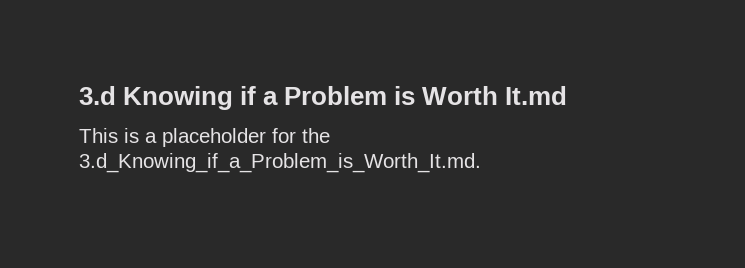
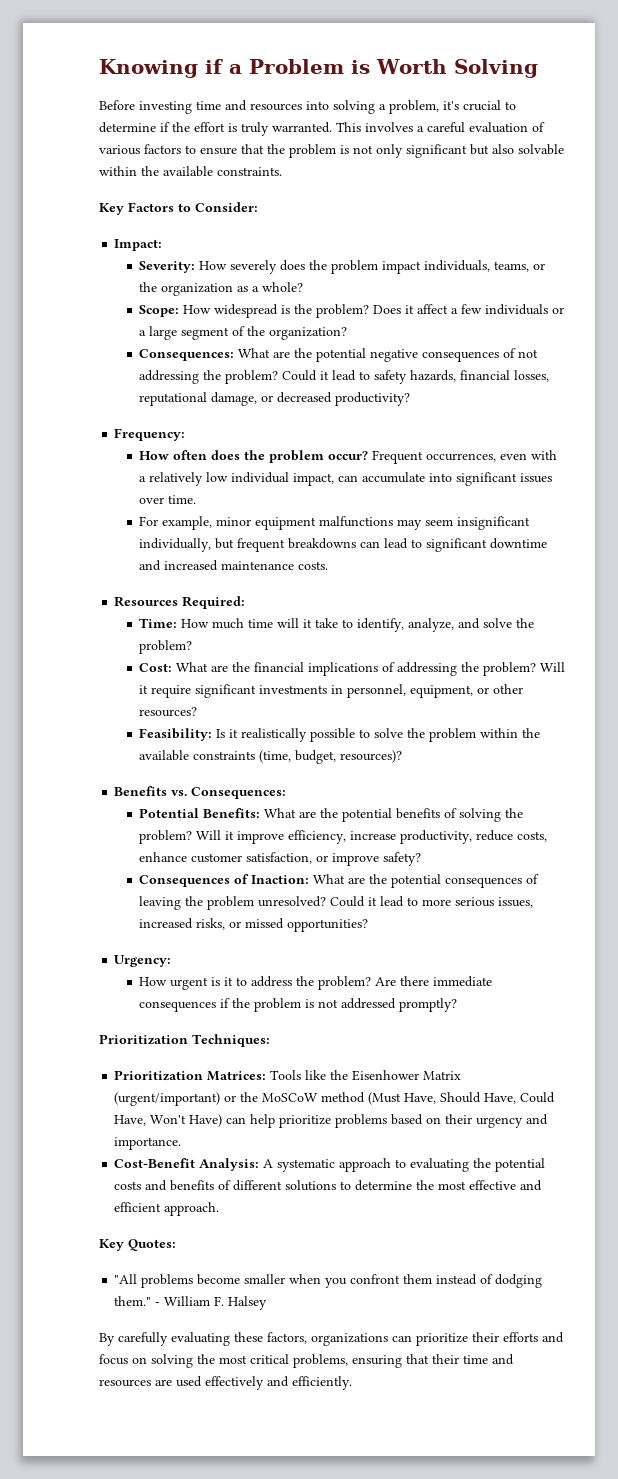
- 3.d Knowing if a Problem is Worth It.md
- This is a placeholder for the 3.d_Knowing_if_a_Problem_is_Worth_It.md.
+ Knowing if a Problem is Worth Solving
+ Before investing time and resources into solving a problem, it's crucial to determine if the effort is truly warranted. This involves a careful evaluation of various factors to ensure that the problem is not only significant but also solvable within the available constraints.
+ Key Factors to Consider:
+ Impact:
+ Severity: How severely does the problem impact individuals, teams, or the organization as a whole?
+ Scope: How widespread is the problem? Does it affect a few individuals or a large segment of the organization?
+ Consequences: What are the potential negative consequences of not addressing the problem? Could it lead to safety hazards, financial losses, reputational damage, or decreased productivity?
+ Frequency:
+ How often does the problem occur? Frequent occurrences, even with a relatively low individual impact, can accumulate into significant issues over time.
+ For example, minor equipment malfunctions may seem insignificant individually, but frequent breakdowns can lead to significant downtime and increased maintenance costs.
+ Resources Required:
+ Time: How much time will it take to identify, analyze, and solve the problem?
+ Cost: What are the financial implications of addressing the problem? Will it require significant investments in personnel, equipment, or other resources?
+ Feasibility: Is it realistically possible to solve the problem within the available constraints (time, budget, resources)?
+ Benefits vs. Consequences:
+ Potential Benefits: What are the potential benefits of solving the problem? Will it improve efficiency, increase productivity, reduce costs, enhance customer satisfaction, or improve safety?
+ Consequences of Inaction: What are the potential consequences of leaving the problem unresolved? Could it lead to more serious issues, increased risks, or missed opportunities?
+ Urgency:
+ How urgent is it to address the problem? Are there immediate consequences if the problem is not addressed promptly?
+ Prioritization Techniques:
+ Prioritization Matrices: Tools like the Eisenhower Matrix (urgent/important) or the MoSCoW method (Must Have, Should Have, Could Have, Won't Have) can help prioritize problems based on their urgency and importance.
+ Cost-Benefit Analysis: A systematic approach to evaluating the potential costs and benefits of different solutions to determine the most effective and efficient approach.
+ Key Quotes:
+ "All problems become smaller when you confront them instead of dodging them." - William F. Halsey
+ By carefully evaluating these factors, organizations can prioritize their efforts and focus on solving the most critical problems, ensuring that their time and resources are used effectively and efficiently.

